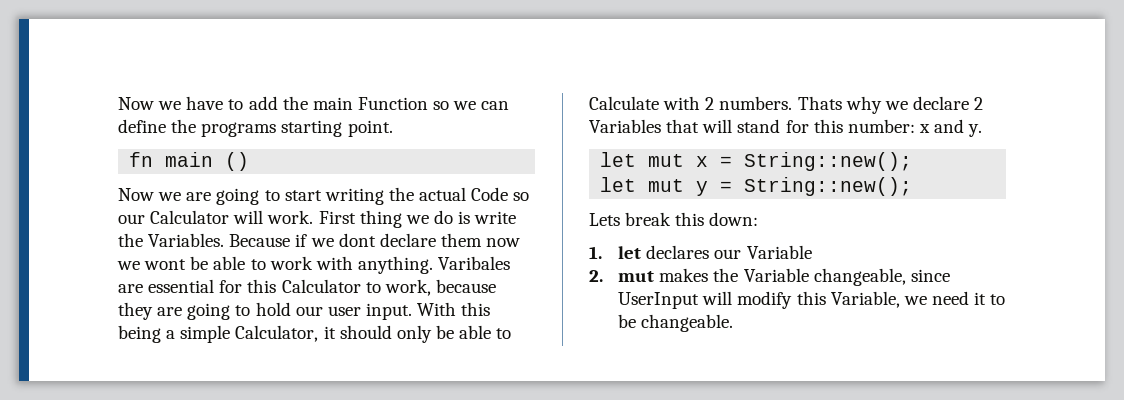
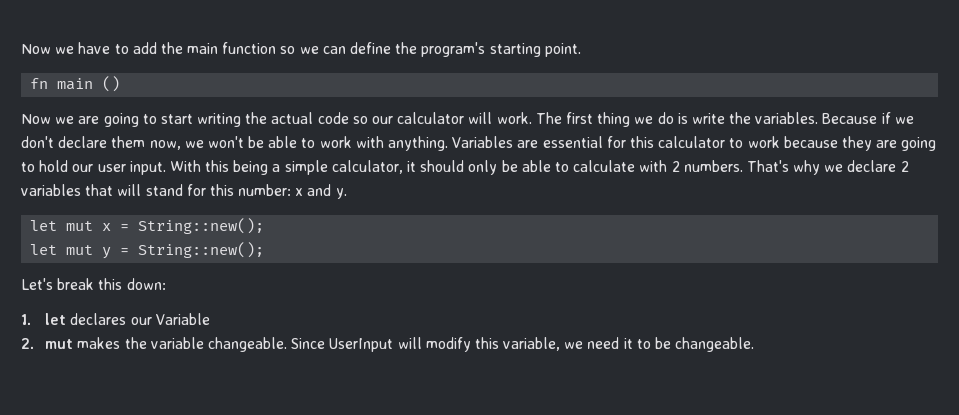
- Now we have to add the main Function so we can define the programs starting point.
+ Now we have to add the main function so we can define the program's starting point.
- Now we are going to start writing the actual Code so our Calculator will work.
+ Now we are going to start writing the actual code so our calculator will work.
- First thing we do is write the Variables.
+ The first thing we do is write the variables.
- Because if we dont declare them now we wont be able to work with anything.
+ Because if we don't declare them now, we won't be able to work with anything.
- Varibales are essential for this Calculator to work, because they are going to hold our user input.
+ Variables are essential for this calculator to work because they are going to hold our user input.
- With this being a simple Calculator, it should only be able to Calculate with 2 numbers.
+ With this being a simple calculator, it should only be able to calculate with 2 numbers.
- Thats why we declare 2 Variables that will stand for this number: x and y.
+ That's why we declare 2 variables that will stand for this number: x and y.
- Lets break this down:
+ Let's break this down:
- 2. mut makes the Variable changeable, since UserInput will modify this Variable, we need it to be changeable.
+ 2. mut makes the variable changeable. Since UserInput will modify this variable, we need it to be changeable.

